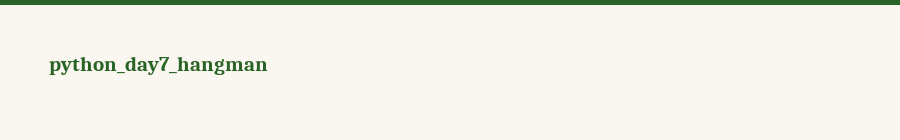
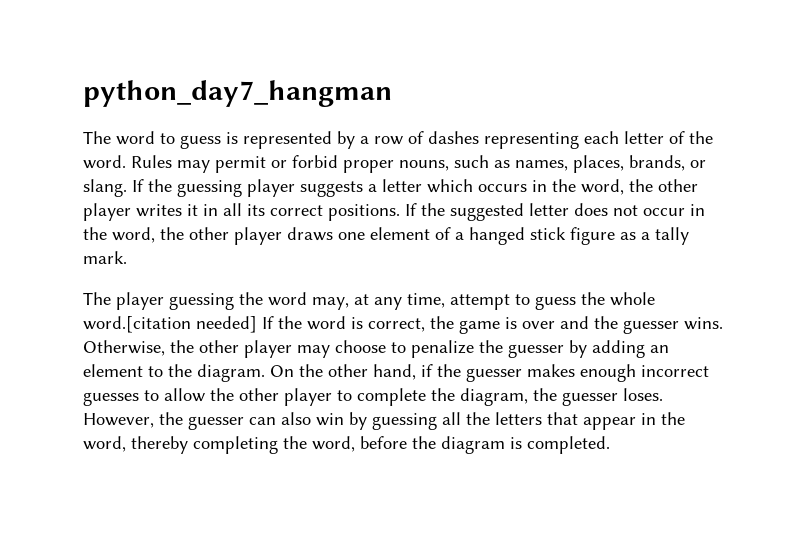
+ The word to guess is represented by a row of dashes representing each letter of the word. Rules may permit or forbid proper nouns, such as names, places, brands, or slang. If the guessing player suggests a letter which occurs in the word, the other player writes it in all its correct positions. If the suggested letter does not occur in the word, the other player draws one element of a hanged stick figure as a tally mark.
+ The player guessing the word may, at any time, attempt to guess the whole word.[citation needed] If the word is correct, the game is over and the guesser wins. Otherwise, the other player may choose to penalize the guesser by adding an element to the diagram. On the other hand, if the guesser makes enough incorrect guesses to allow the other player to complete the diagram, the guesser loses. However, the guesser can also win by guessing all the letters that appear in the word, thereby completing the word, before the diagram is completed.

